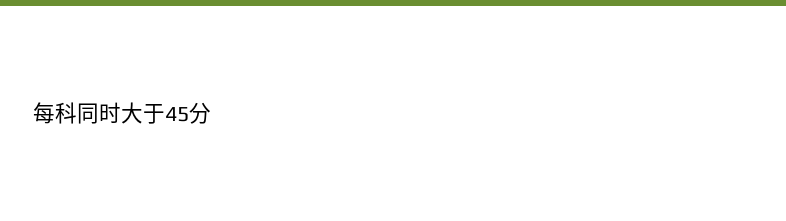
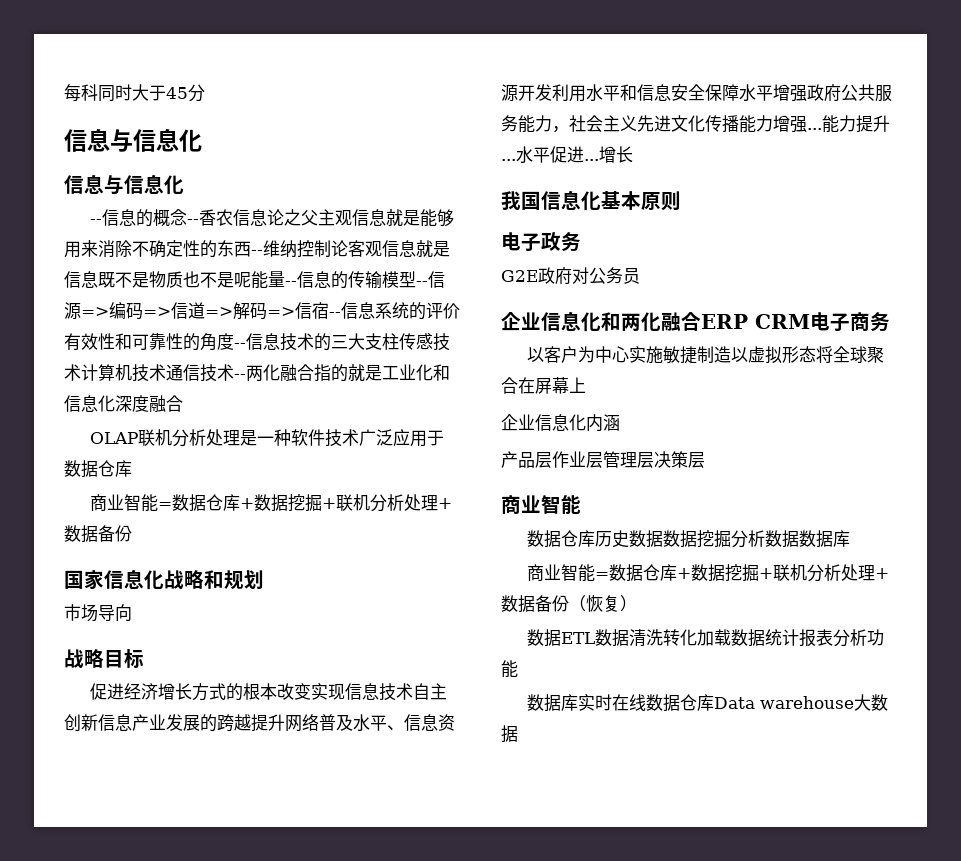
  每科同时大于45分
+ 信息与信息化
+ 信息与信息化
+ --信息的概念--香农信息论之父主观信息就是能够用来消除不确定性的东西--维纳控制论客观信息就是信息既不是物质也不是呢能量--信息的传输模型--信源=>编码=>信道=>解码=>信宿--信息系统的评价有效性和可靠性的角度--信息技术的三大支柱传感技术计算机技术通信技术--两化融合指的就是工业化和信息化深度融合
+ OLAP联机分析处理是一种软件技术广泛应用于数据仓库
+ 商业智能=数据仓库+数据挖掘+联机分析处理+数据备份
+ 国家信息化战略和规划
+ 市场导向
+ 战略目标
+ 促进经济增长方式的根本改变实现信息技术自主创新信息产业发展的跨越提升网络普及水平、信息资源开发利用水平和信息安全保障水平增强政府公共服务能力，社会主义先进文化传播能力增强...能力提升...水平促进...增长
+ 我国信息化基本原则
+ 电子政务
+ G2E政府对公务员
+ 企业信息化和两化融合ERP CRM电子商务
+ 以客户为中心实施敏捷制造以虚拟形态将全球聚合在屏幕上
+ 企业信息化内涵
+ 产品层作业层管理层决策层
+ 商业智能
+ 数据仓库历史数据数据挖掘分析数据数据库
+ 商业智能=数据仓库+数据挖掘+联机分析处理+数据备份（恢复）
+ 数据ETL数据清洗转化加载数据统计报表分析功能
+ 数据库实时在线数据仓库Data warehouse大数据

